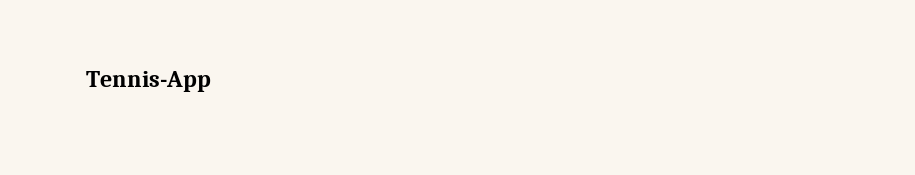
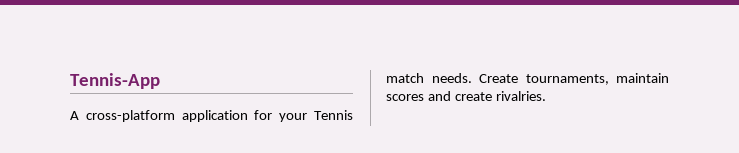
+ A cross-platform application for your Tennis match needs. Create tournaments, maintain scores and create rivalries.

